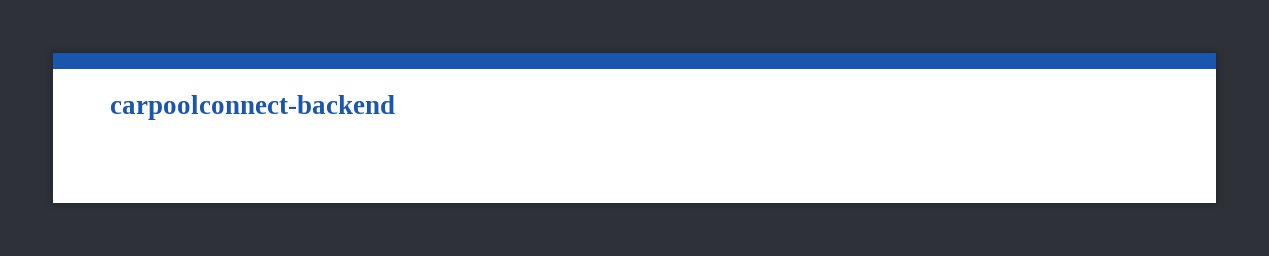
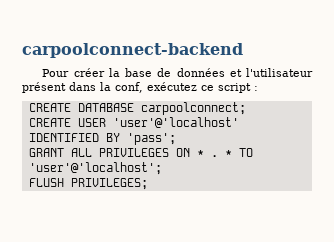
+ Pour créer la base de données et l'utilisateur présent dans la conf, exécutez ce script :
+ CREATE DATABASE carpoolconnect;
+ CREATE USER 'user'@'localhost' IDENTIFIED BY 'pass';
+ GRANT ALL PRIVILEGES ON * . * TO 'user'@'localhost';
+ FLUSH PRIVILEGES;

